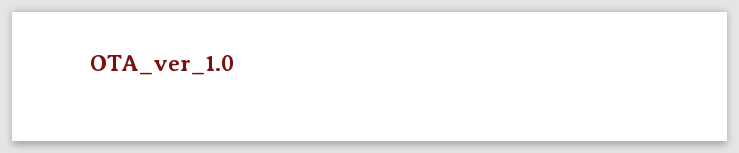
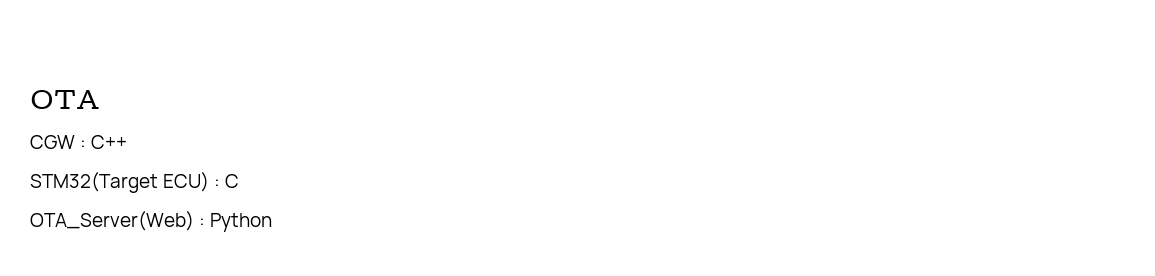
- OTA_ver_1.0
+ OTA
+ CGW : C++
+ STM32(Target ECU) : C
+ OTA_Server(Web) : Python

